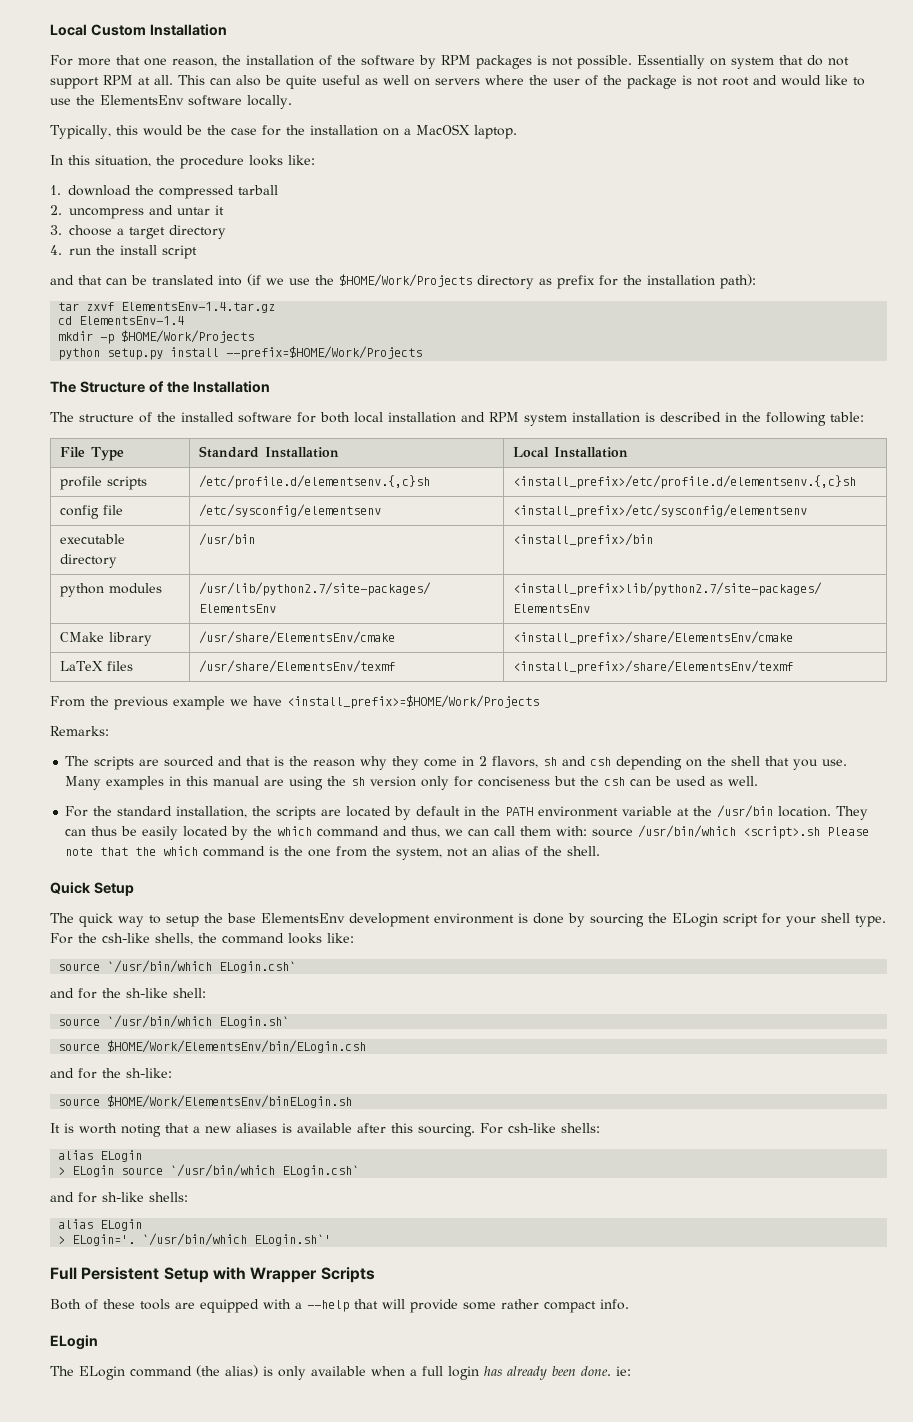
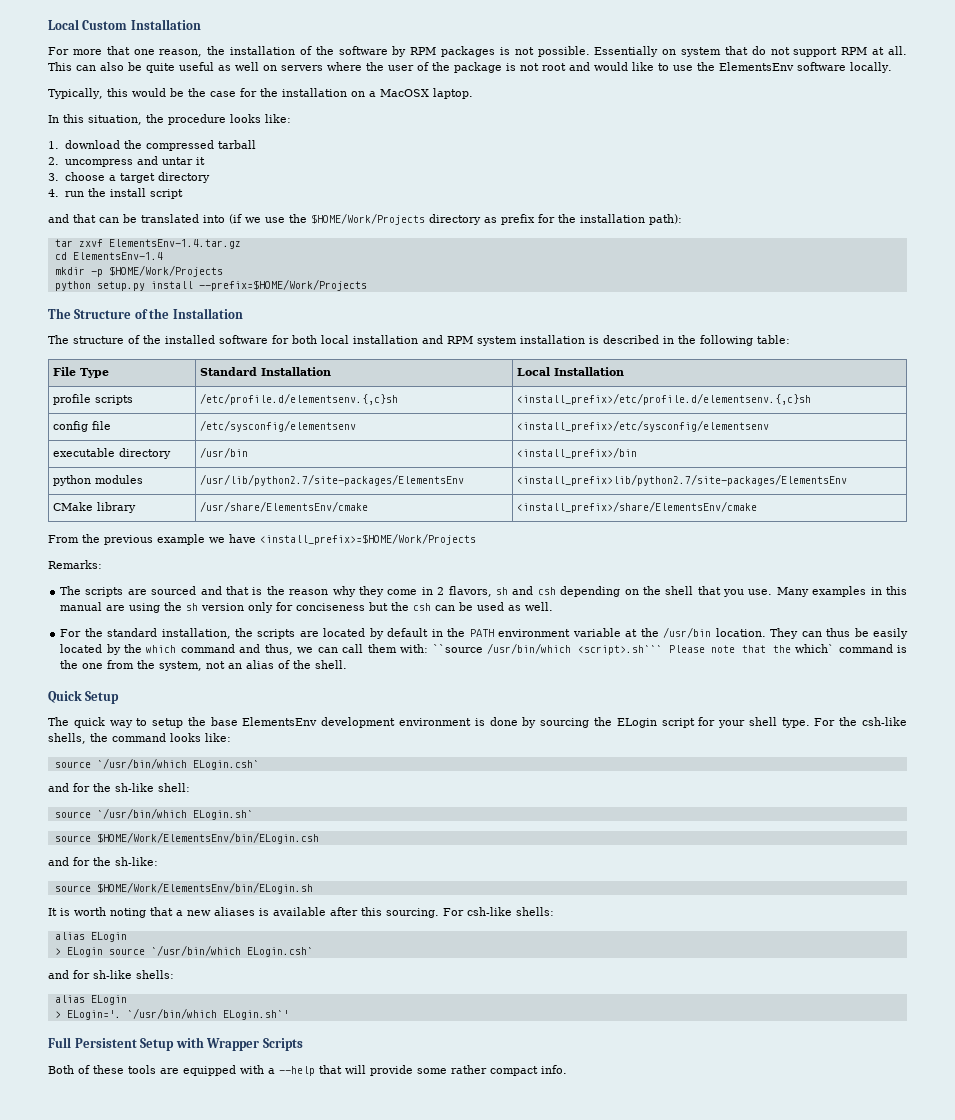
- LaTeX files | /usr/share/ElementsEnv/texmf | <install_prefix>/share/ElementsEnv/texmf
- They can thus be easily located by the which command and thus, we can call them with: source /usr/bin/which <script>.sh Please note that the which command is the one from the system, not an alias of the shell.
+ They can thus be easily located by the which command and thus, we can call them with: ``source /usr/bin/which <script>.sh``` Please note that the which` command is the one from the system, not an alias of the shell.
- source $HOME/Work/ElementsEnv/binELogin.sh
+ source $HOME/Work/ElementsEnv/bin/ELogin.sh
  Both of these tools are equipped with a --help that will provide some rather compact info.
- ELogin
- The ELogin command (the alias) is only available when a full login has already been done. ie:

